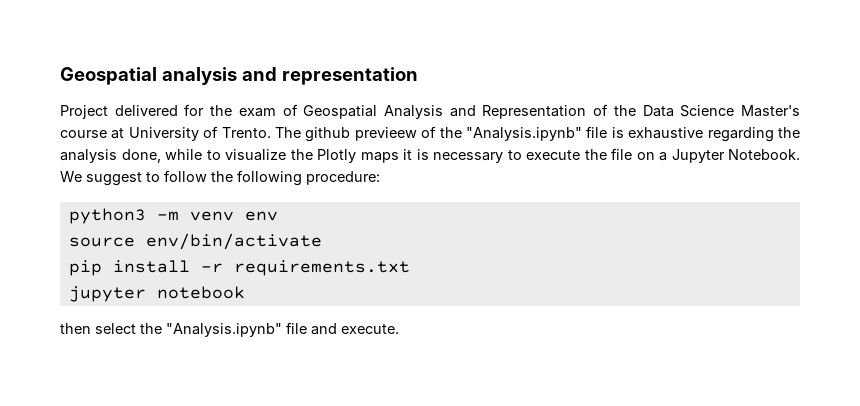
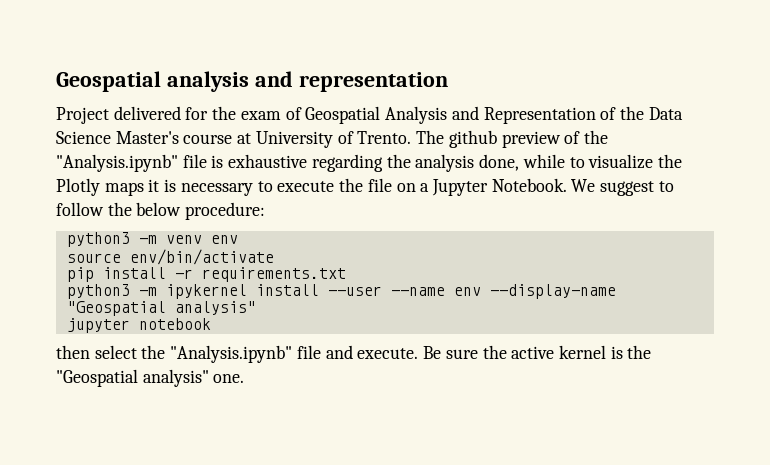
- The github previeew of the "Analysis.ipynb" file is exhaustive regarding the analysis done, while to visualize the Plotly maps it is necessary to execute the file on a Jupyter Notebook.
+ The github preview of the "Analysis.ipynb" file is exhaustive regarding the analysis done, while to visualize the Plotly maps it is necessary to execute the file on a Jupyter Notebook.
- We suggest to follow the following procedure:
+ We suggest to follow the below procedure:
+ python3 -m ipykernel install --user --name env --display-name "Geospatial analysis"
+ Be sure the active kernel is the "Geospatial analysis" one.

